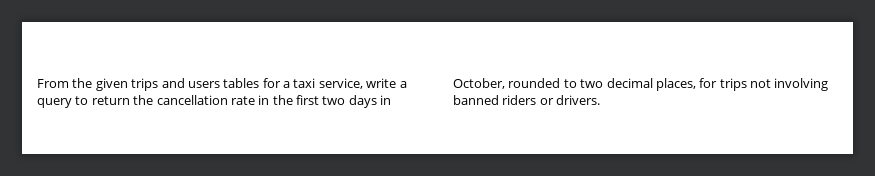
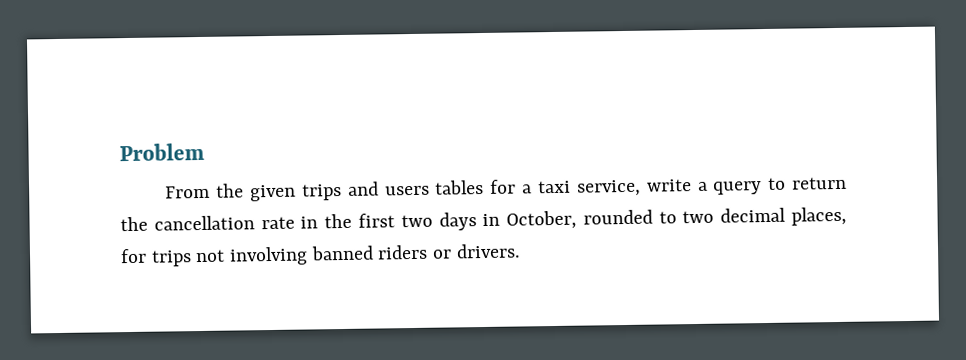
+ Problem

